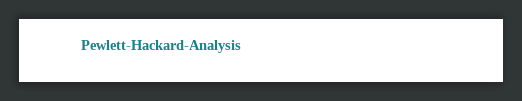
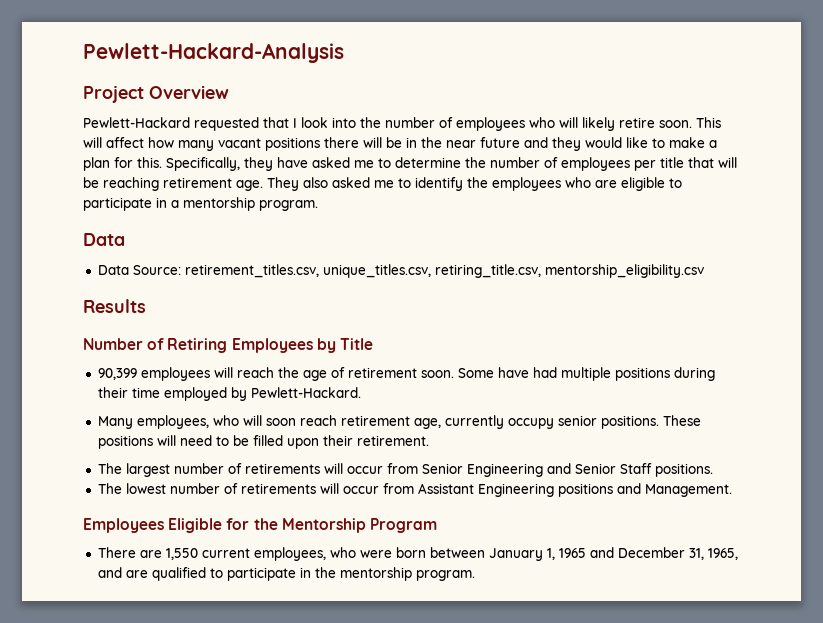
+ Project Overview
+ Pewlett-Hackard requested that I look into the number of employees who will likely retire soon. This will affect how many vacant positions there will be in the near future and they would like to make a plan for this. Specifically, they have asked me to determine the number of employees per title that will be reaching retirement age. They also asked me to identify the employees who are eligible to participate in a mentorship program.
+ Data
+ Data Source: retirement_titles.csv, unique_titles.csv, retiring_title.csv, mentorship_eligibility.csv
+ Results
+ Number of Retiring Employees by Title
+ 90,399 employees will reach the age of retirement soon. Some have had multiple positions during their time employed by Pewlett-Hackard.
+ Many employees, who will soon reach retirement age, currently occupy senior positions. These positions will need to be filled upon their retirement.
+ The largest number of retirements will occur from Senior Engineering and Senior Staff positions.
+ The lowest number of retirements will occur from Assistant Engineering positions and Management.
+ Employees Eligible for the Mentorship Program
+ There are 1,550 current employees, who were born between January 1, 1965 and December 31, 1965, and are qualified to participate in the mentorship program.

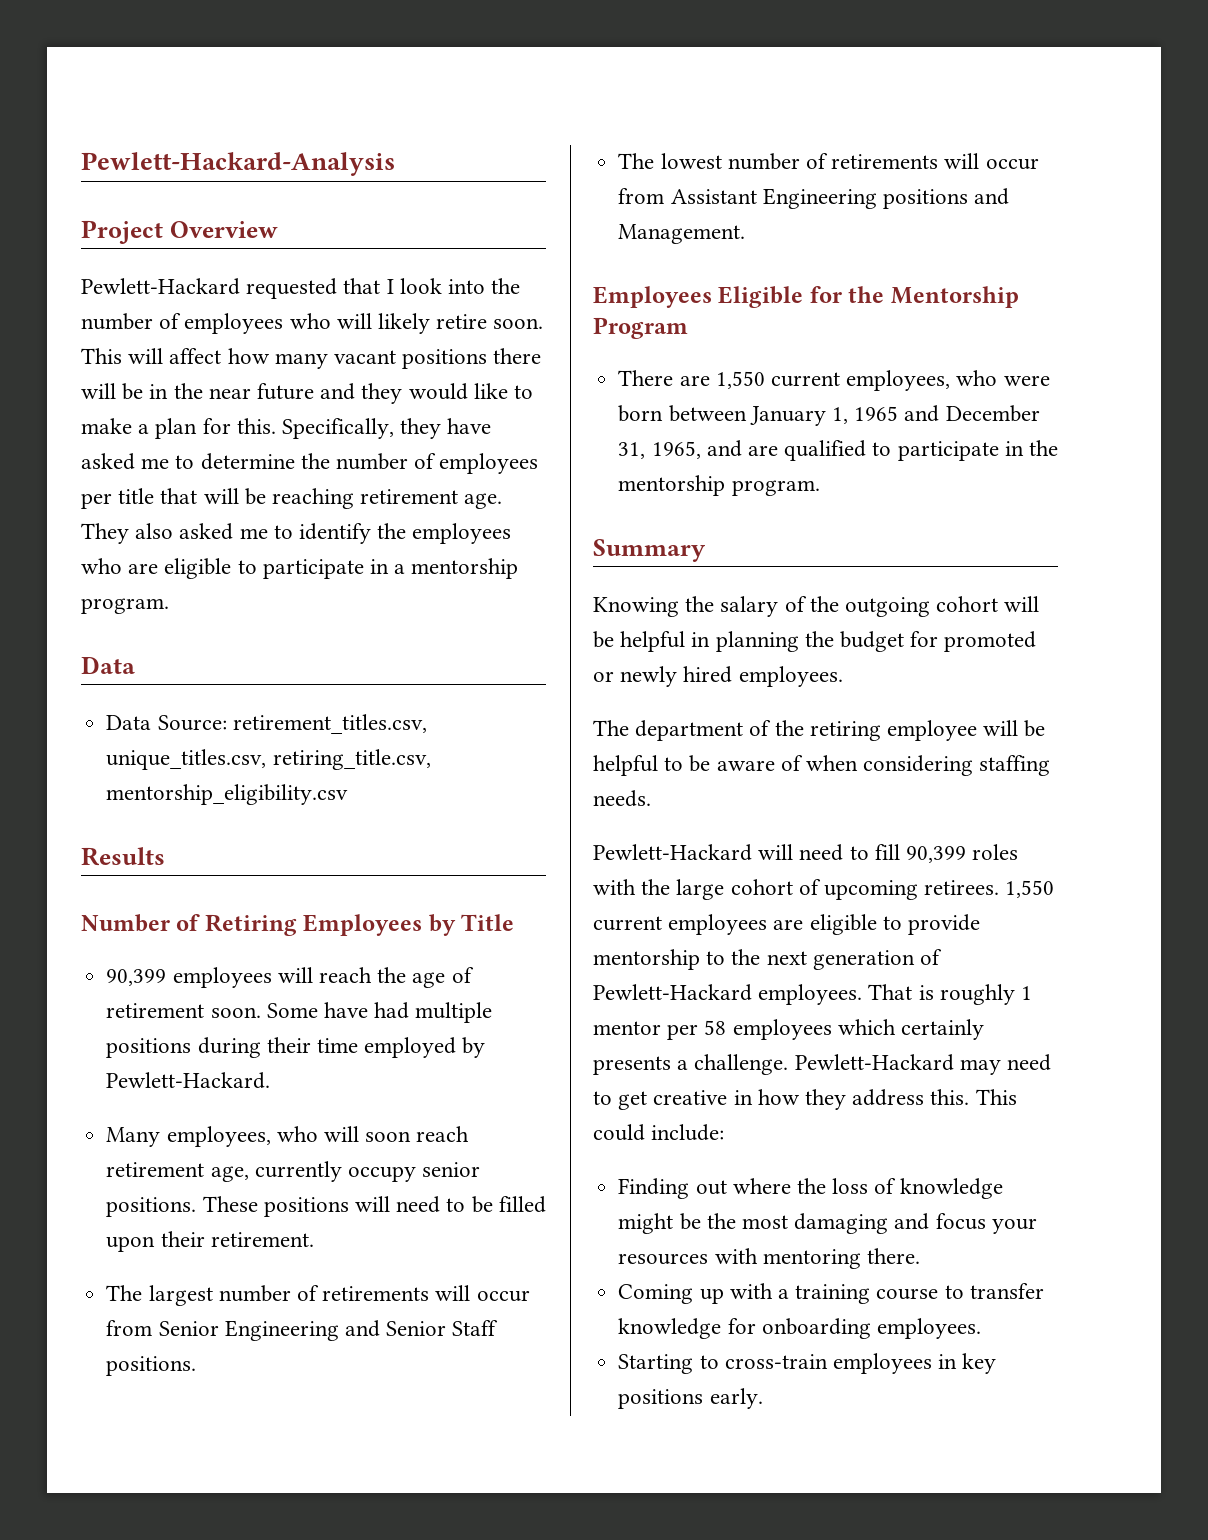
+ Summary
+ Knowing the salary of the outgoing cohort will be helpful in planning the budget for promoted or newly hired employees.
+ The department of the retiring employee will be helpful to be aware of when considering staffing needs.
+ Pewlett-Hackard will need to fill 90,399 roles with the large cohort of upcoming retirees. 1,550 current employees are eligible to provide mentorship to the next generation of Pewlett-Hackard employees. That is roughly 1 mentor per 58 employees which certainly presents a challenge. Pewlett-Hackard may need to get creative in how they address this. This could include:
+ Finding out where the loss of knowledge might be the most damaging and focus your resources with mentoring there.
+ Coming up with a training course to transfer knowledge for onboarding employees.
+ Starting to cross-train employees in key positions early.

